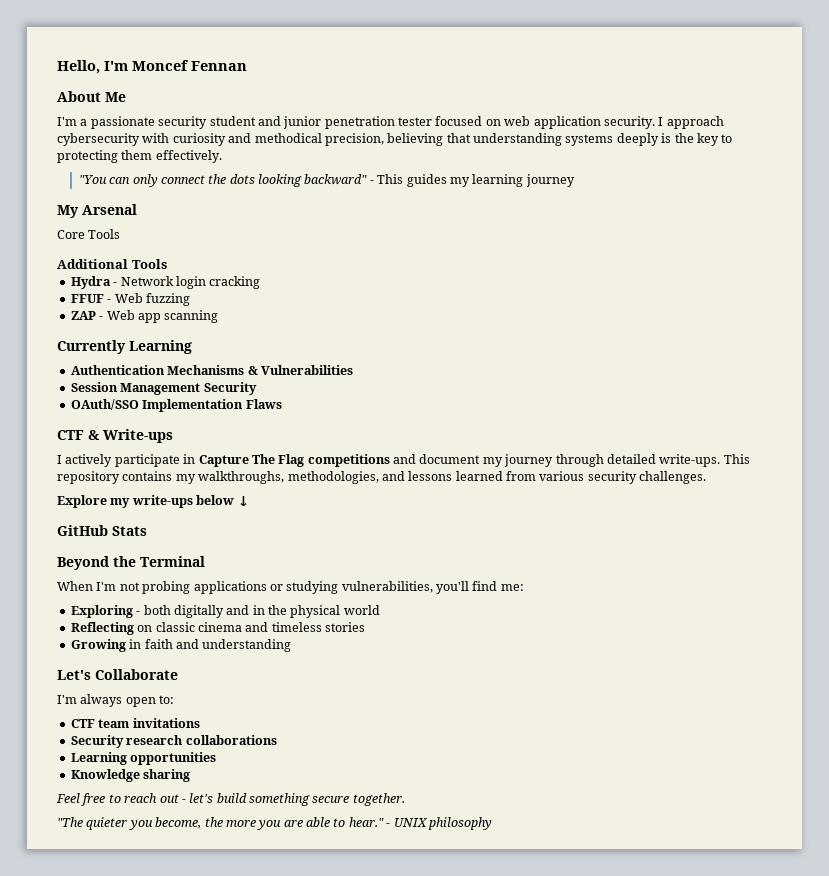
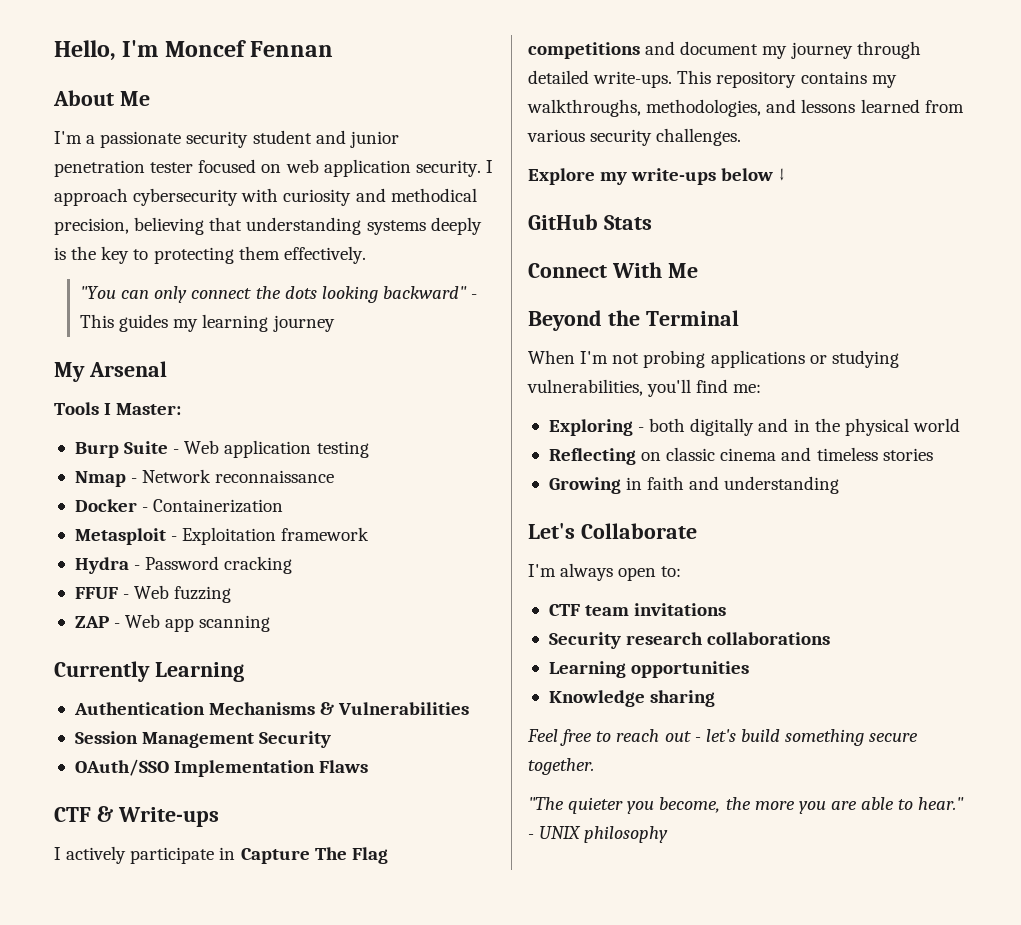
- Core Tools
- Additional Tools
+ Tools I Master:
+ Burp Suite - Web application testing
+ Nmap - Network reconnaissance
+ Docker - Containerization
+ Metasploit - Exploitation framework
- Hydra - Network login cracking
+ Hydra - Password cracking
+ Connect With Me

